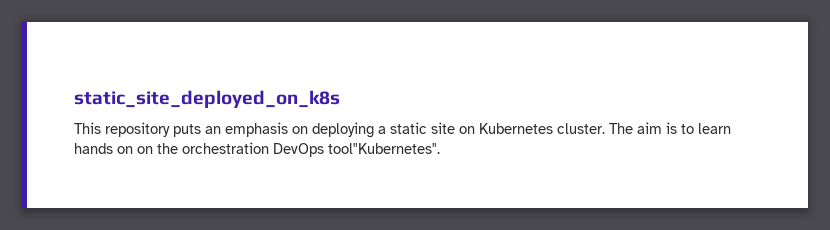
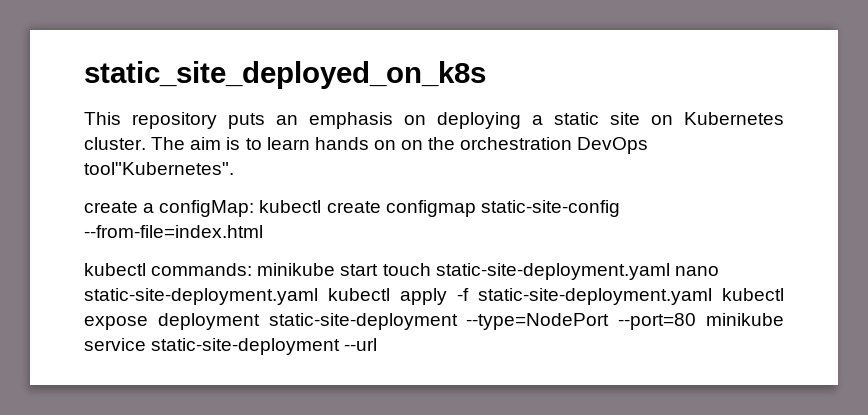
+ create a configMap: kubectl create configmap static-site-config --from-file=index.html
+ kubectl commands: minikube start touch static-site-deployment.yaml nano static-site-deployment.yaml kubectl apply -f static-site-deployment.yaml kubectl expose deployment static-site-deployment --type=NodePort --port=80 minikube service static-site-deployment --url

